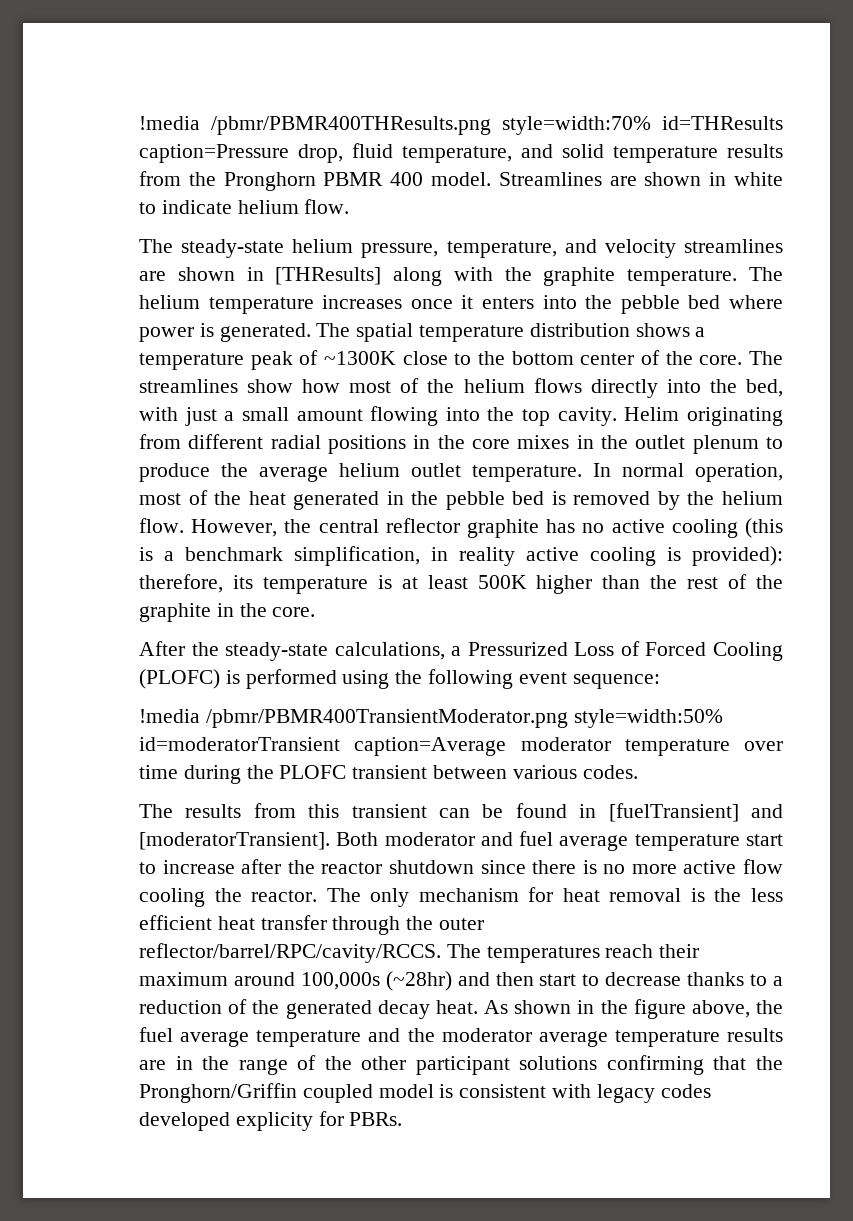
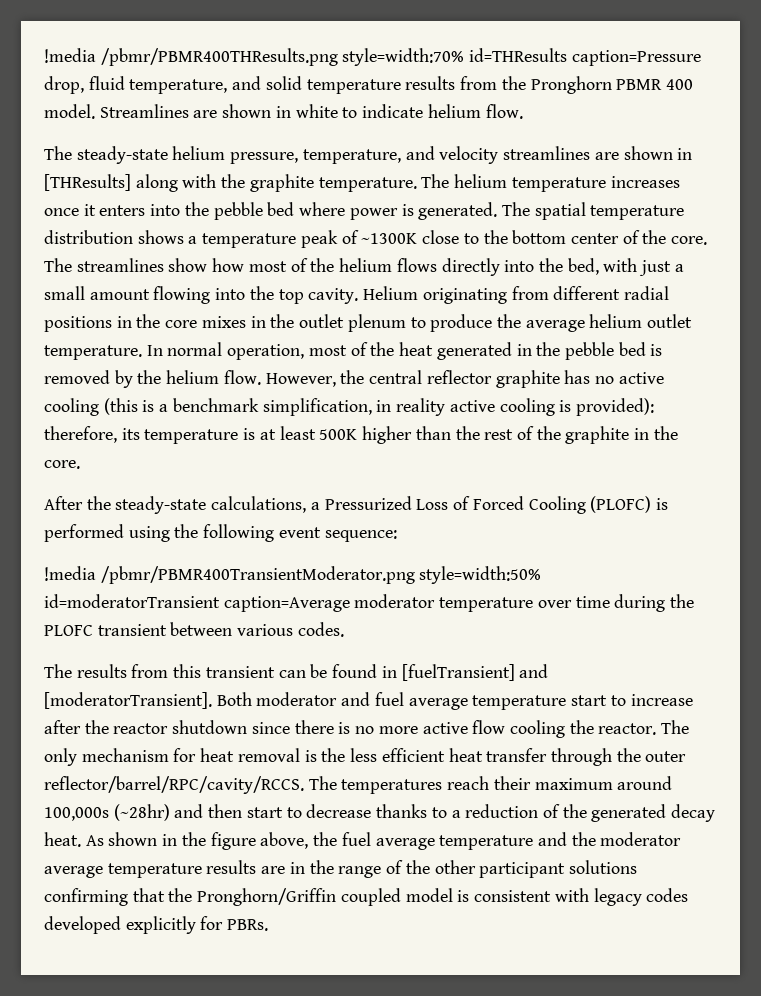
- Helim originating from different radial positions in the core mixes in the outlet plenum to produce the average helium outlet temperature.
+ Helium originating from different radial positions in the core mixes in the outlet plenum to produce the average helium outlet temperature.
- As shown in the figure above, the fuel average temperature and the moderator average temperature results are in the range of the other participant solutions confirming that the Pronghorn/Griffin coupled model is consistent with legacy codes developed explicity for PBRs.
+ As shown in the figure above, the fuel average temperature and the moderator average temperature results are in the range of the other participant solutions confirming that the Pronghorn/Griffin coupled model is consistent with legacy codes developed explicitly for PBRs.

